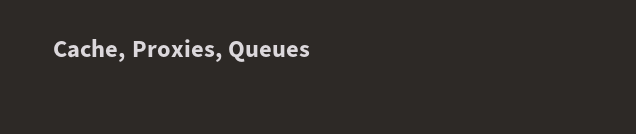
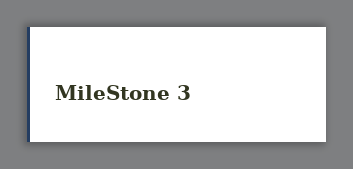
- Cache, Proxies, Queues
+ MileStone 3

